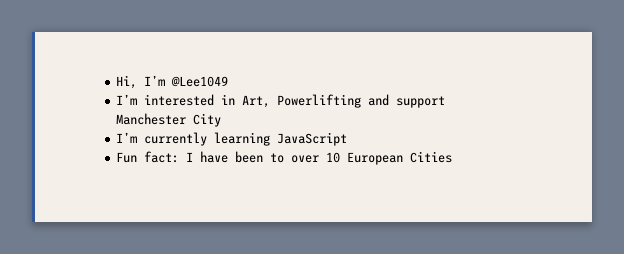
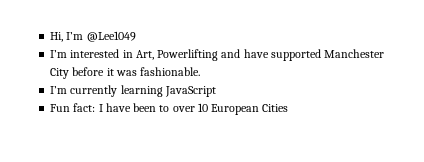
- I’m interested in Art, Powerlifting and support Manchester City
+ I’m interested in Art, Powerlifting and have supported Manchester City before it was fashionable.

